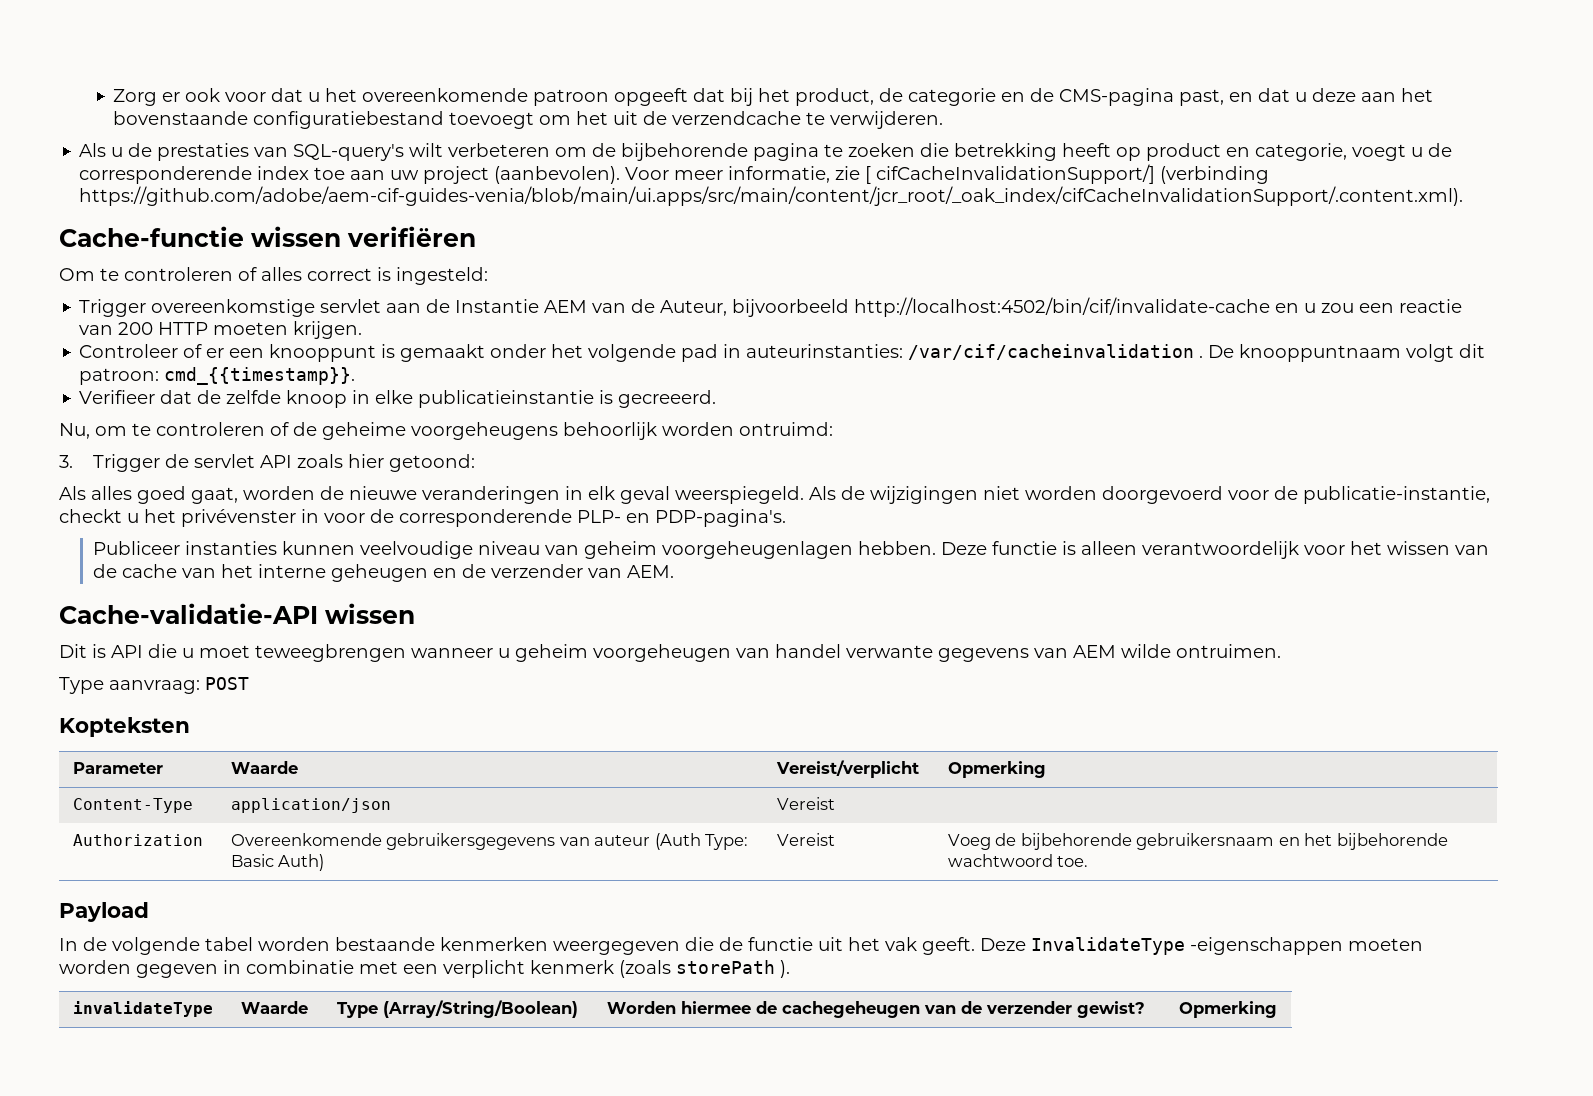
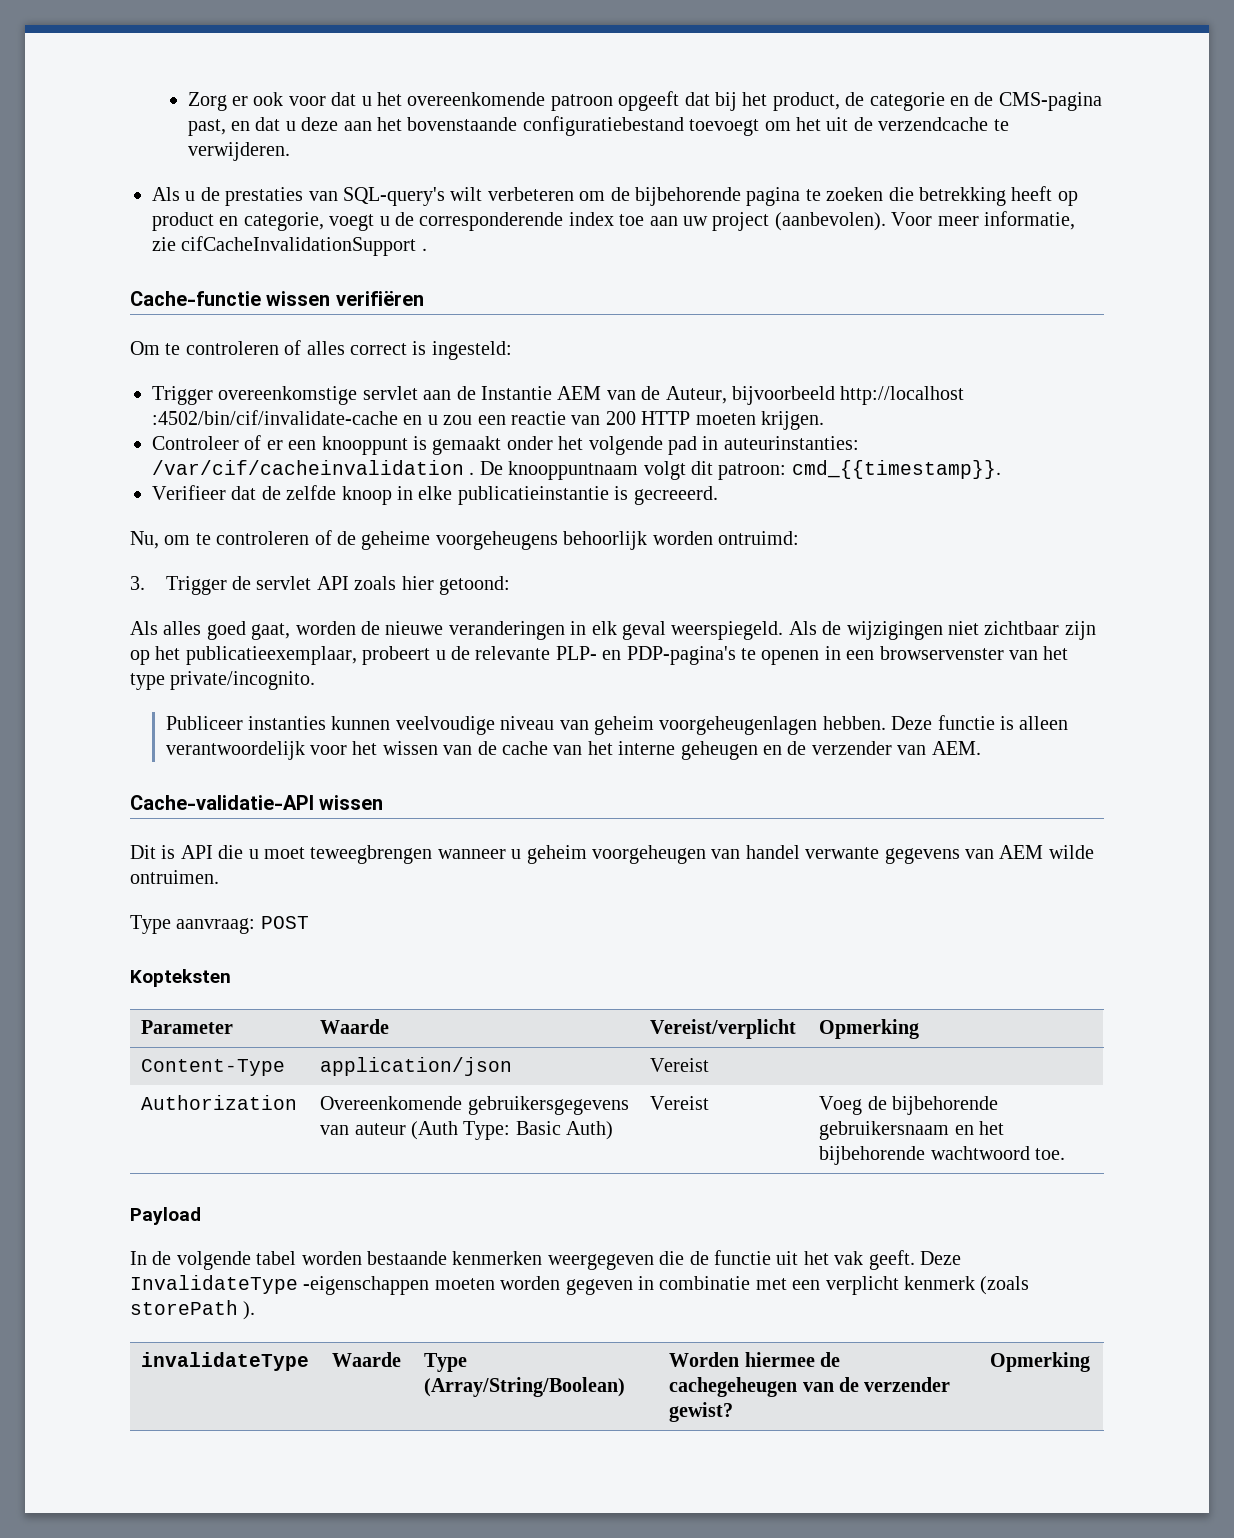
- Voor meer informatie, zie [ cifCacheInvalidationSupport/] (verbinding https://github.com/adobe/aem-cif-guides-venia/blob/main/ui.apps/src/main/content/jcr_root/_oak_index/cifCacheInvalidationSupport/.content.xml).
+ Voor meer informatie, zie cifCacheInvalidationSupport .
- Trigger overeenkomstige servlet aan de Instantie AEM van de Auteur, bijvoorbeeld http://localhost:4502/bin/cif/invalidate-cache en u zou een reactie van 200 HTTP moeten krijgen.
+ Trigger overeenkomstige servlet aan de Instantie AEM van de Auteur, bijvoorbeeld http://localhost :4502/bin/cif/invalidate-cache en u zou een reactie van 200 HTTP moeten krijgen.
- Als de wijzigingen niet worden doorgevoerd voor de publicatie-instantie, checkt u het privévenster in voor de corresponderende PLP- en PDP-pagina's.
+ Als de wijzigingen niet zichtbaar zijn op het publicatieexemplaar, probeert u de relevante PLP- en PDP-pagina's te openen in een browservenster van het type private/incognito.

